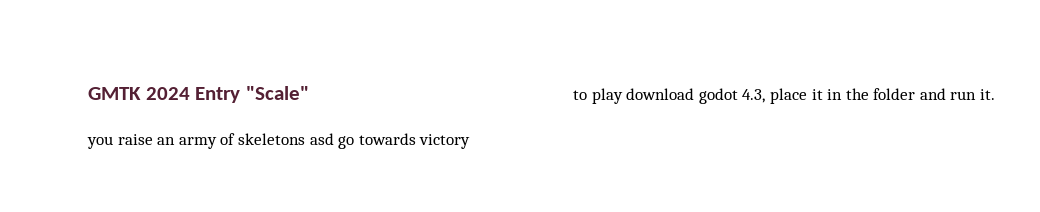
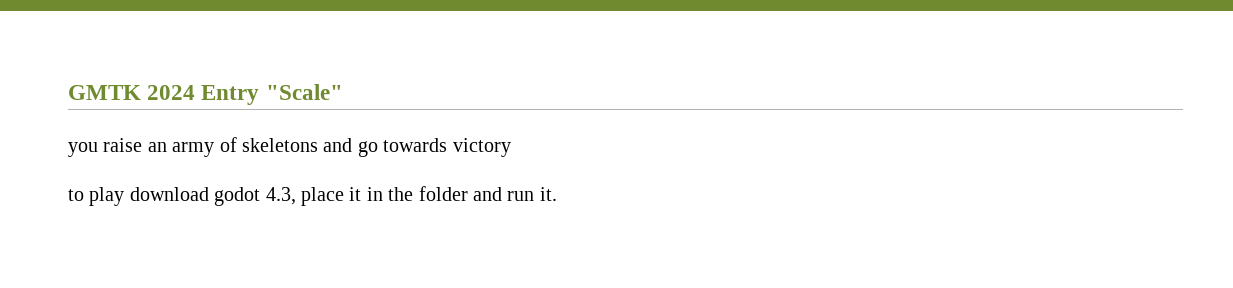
- you raise an army of skeletons asd go towards victory
+ you raise an army of skeletons and go towards victory

